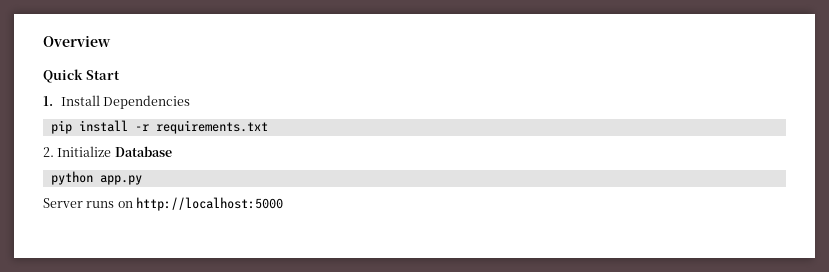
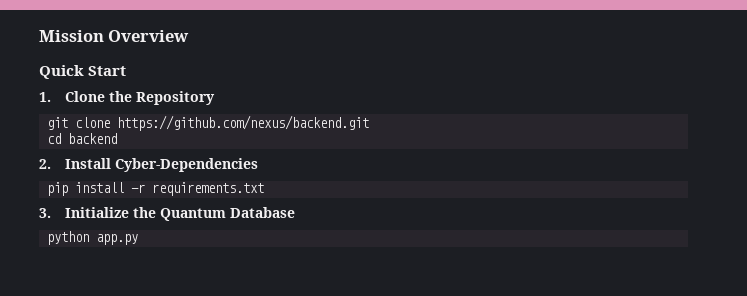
- Overview
+ Mission Overview
- 1. Install Dependencies
+ 1. Clone the Repository
+ git clone https://github.com/nexus/backend.git
+ cd backend
+ 2. Install Cyber-Dependencies
- 2. Initialize Database
+ 3. Initialize the Quantum Database
- Server runs on http://localhost:5000

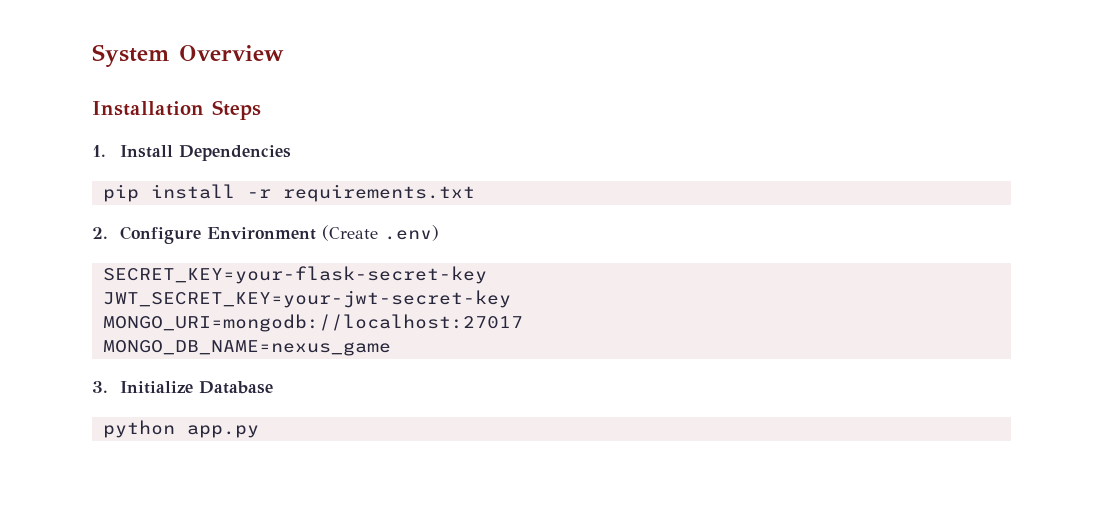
- Mission Overview
+ System Overview
- Quick Start
- 1. Clone the Repository
- git clone https://github.com/nexus/backend.git
- cd backend
- 2. Install Cyber-Dependencies
+ Installation Steps
+ 1. Install Dependencies
  pip install -r requirements.txt
- 3. Initialize the Quantum Database
+ 2. Configure Environment (Create .env)
+ SECRET_KEY=your-flask-secret-key
+ JWT_SECRET_KEY=your-jwt-secret-key
+ MONGO_URI=mongodb://localhost:27017
+ MONGO_DB_NAME=nexus_game
+ 3. Initialize Database

